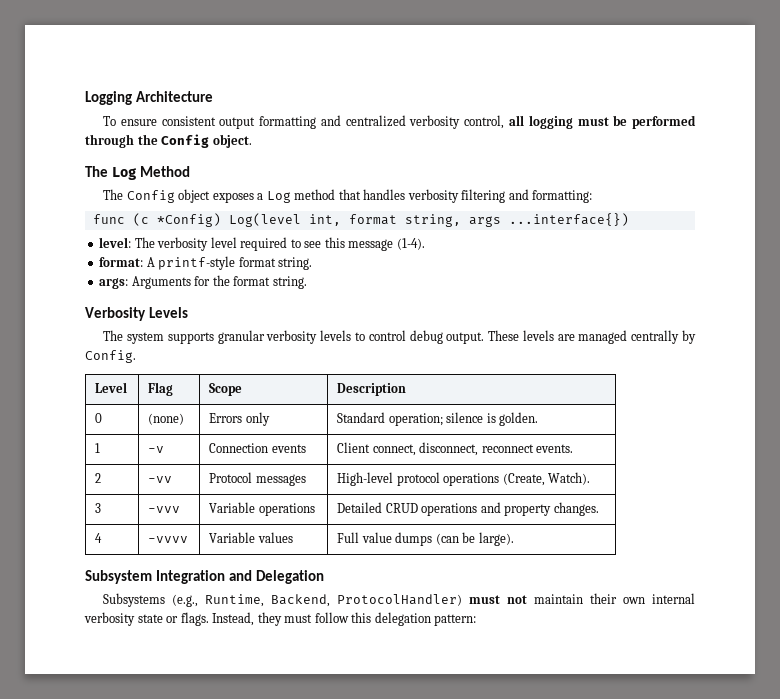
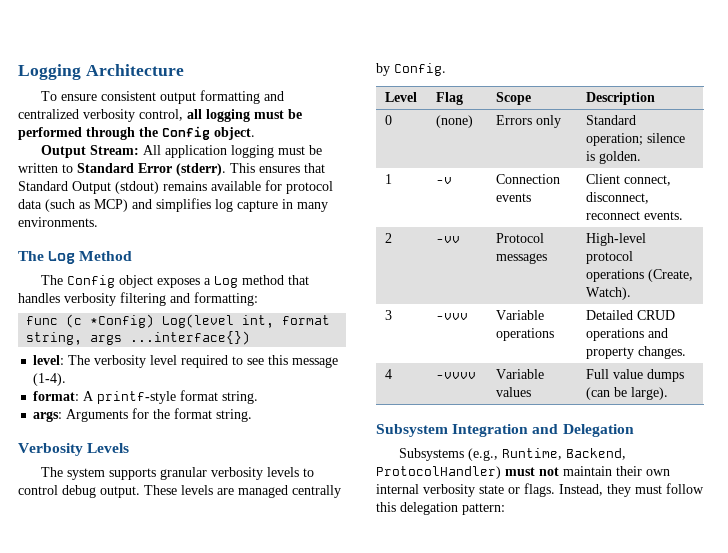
+ Output Stream: All application logging must be written to Standard Error (stderr). This ensures that Standard Output (stdout) remains available for protocol data (such as MCP) and simplifies log capture in many environments.

